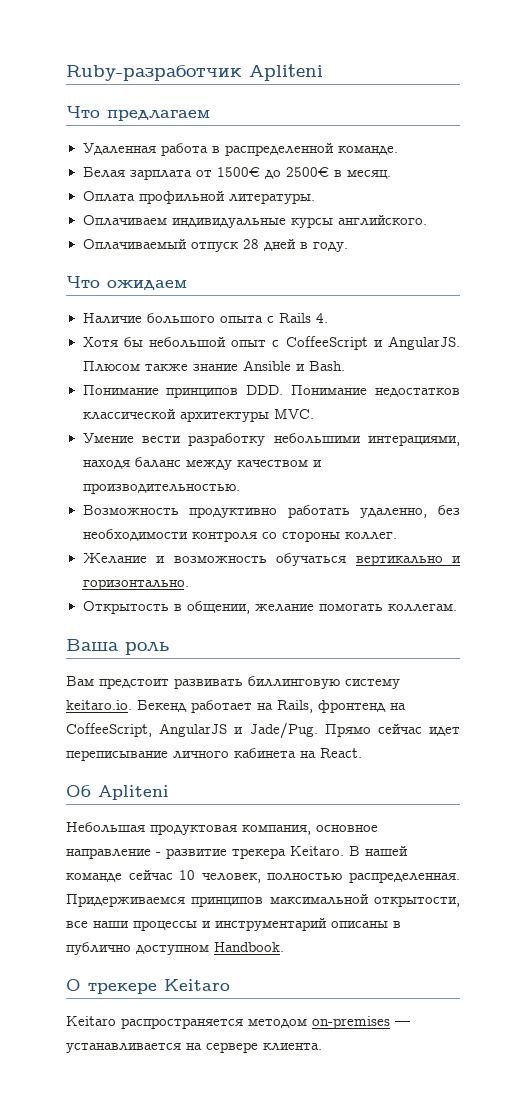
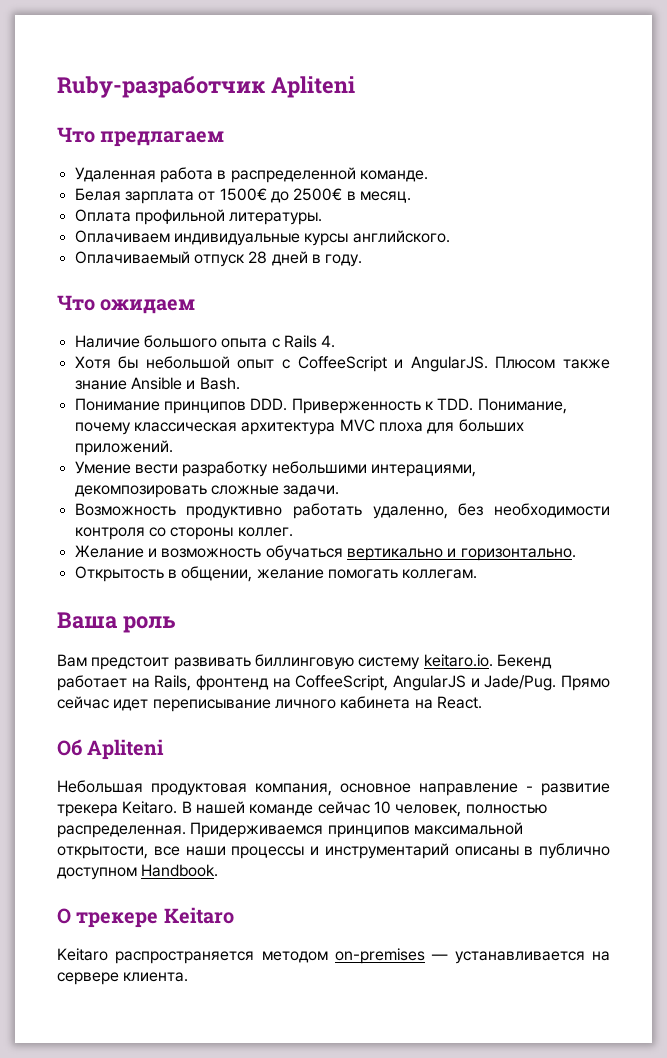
- Понимание принципов DDD. Понимание недостатков классической архитектуры MVC.
+ Понимание принципов DDD. Приверженность к TDD. Понимание, почему классическая архитектура MVC плоха для больших приложений.
- Умение вести разработку небольшими интерациями, находя баланс между качеством и производительностью.
+ Умение вести разработку небольшими интерациями, декомпозировать сложные задачи.

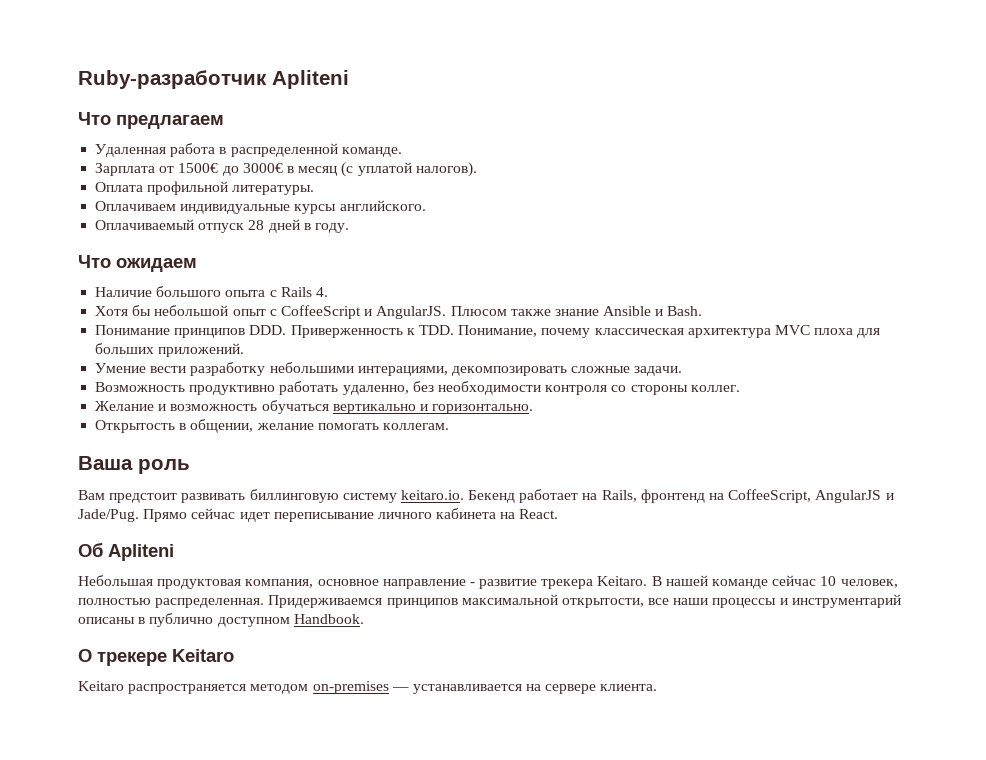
- Белая зарплата от 1500€ до 2500€ в месяц.
+ Зарплата от 1500€ до 3000€ в месяц (с уплатой налогов).

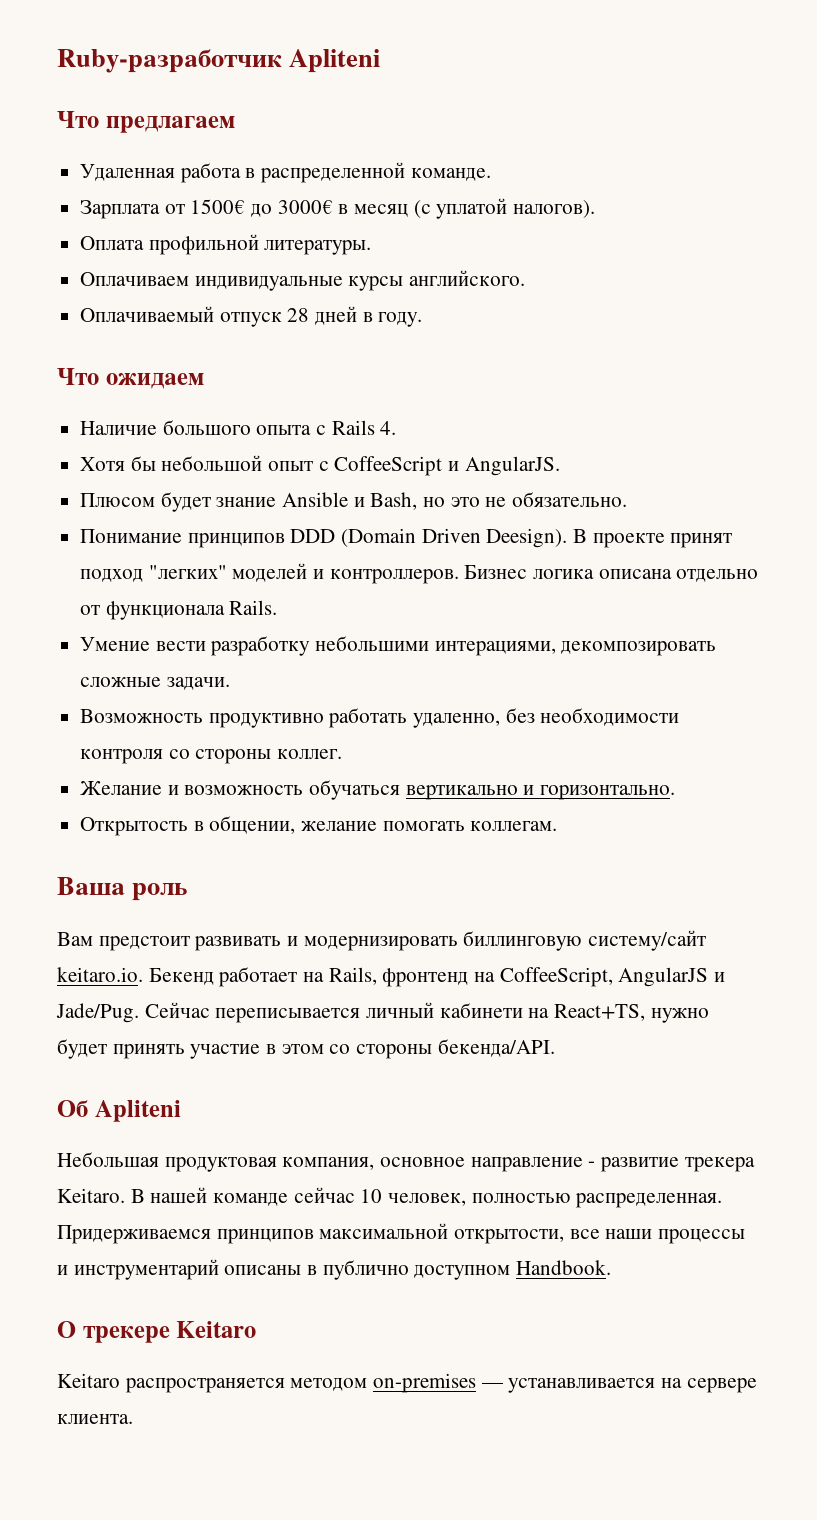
- Хотя бы небольшой опыт с CoffeeScript и AngularJS. Плюсом также знание Ansible и Bash.
- Понимание принципов DDD. Приверженность к TDD. Понимание, почему классическая архитектура MVC плоха для больших приложений.
+ Хотя бы небольшой опыт с CoffeeScript и AngularJS.
+ Плюсом будет знание Ansible и Bash, но это не обязательно.
+ Понимание принципов DDD (Domain Driven Deesign). В проекте принят подход "легких" моделей и контроллеров. Бизнес логика описана отдельно от функционала Rails.
- Вам предстоит развивать биллинговую систему keitaro.io. Бекенд работает на Rails, фронтенд на CoffeeScript, AngularJS и Jade/Pug.
+ Вам предстоит развивать и модернизировать биллинговую систему/сайт keitaro.io. Бекенд работает на Rails, фронтенд на CoffeeScript, AngularJS и Jade/Pug.
- Прямо сейчас идет переписывание личного кабинета на React.
+ Сейчас переписывается личный кабинети на React+TS, нужно будет принять участие в этом со стороны бекенда/API.

